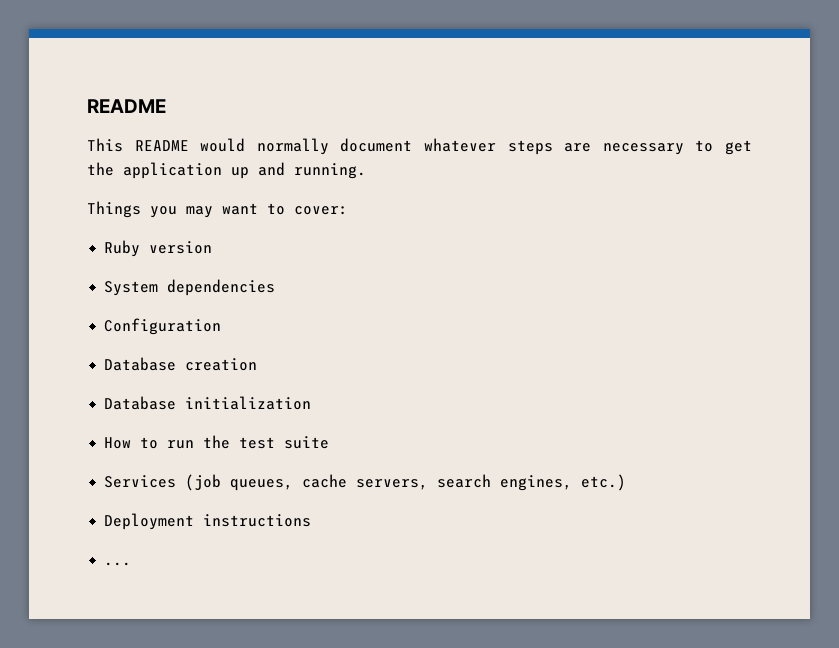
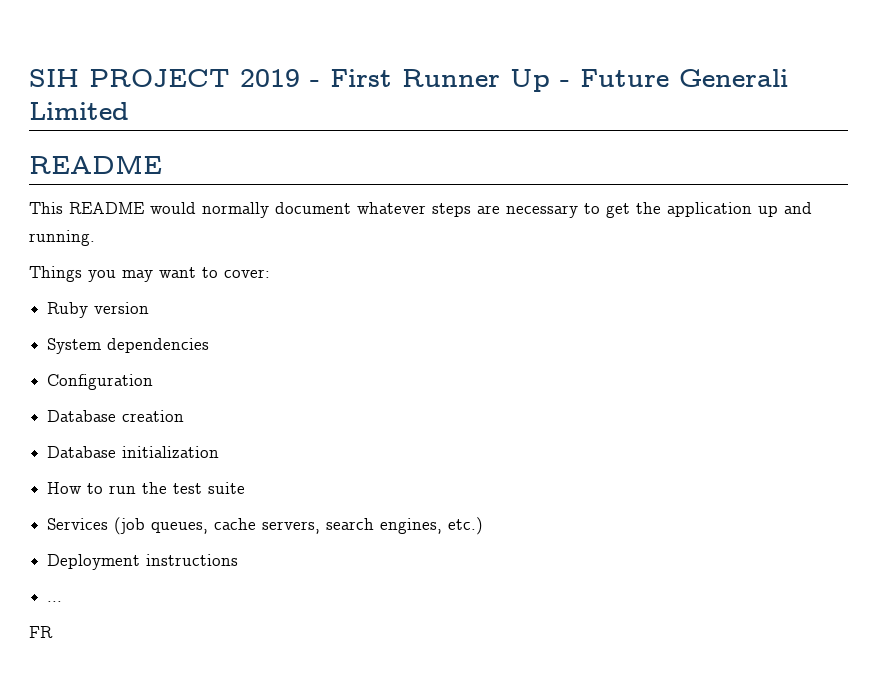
+ SIH PROJECT 2019 - First Runner Up - Future Generali Limited
+ FR

